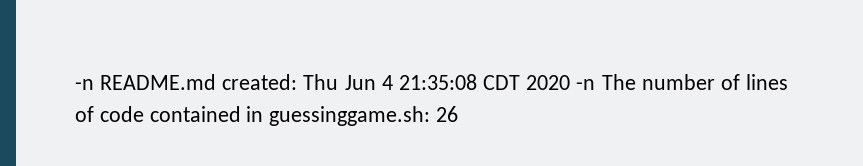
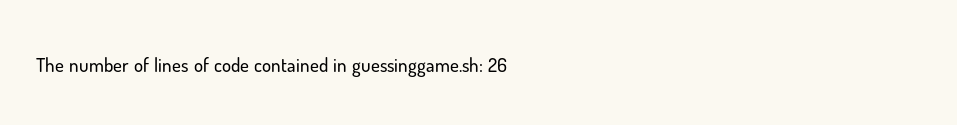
- -n README.md created: Thu Jun 4 21:35:08 CDT 2020 -n The number of lines of code contained in guessinggame.sh: 26
+ The number of lines of code contained in guessinggame.sh: 26

